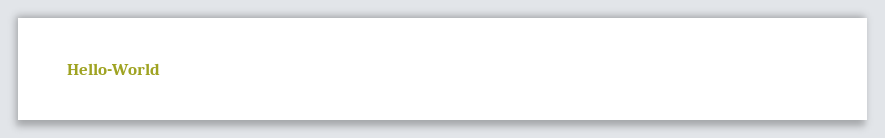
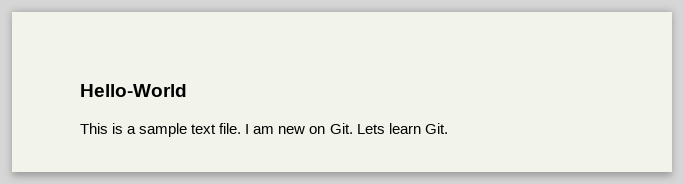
+ This is a sample text file. I am new on Git. Lets learn Git.

